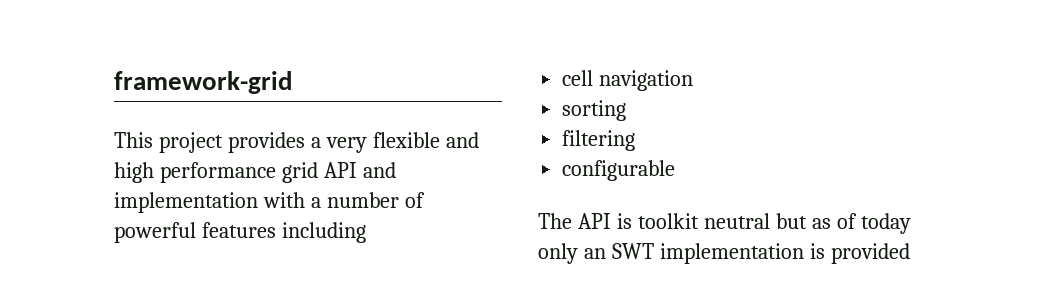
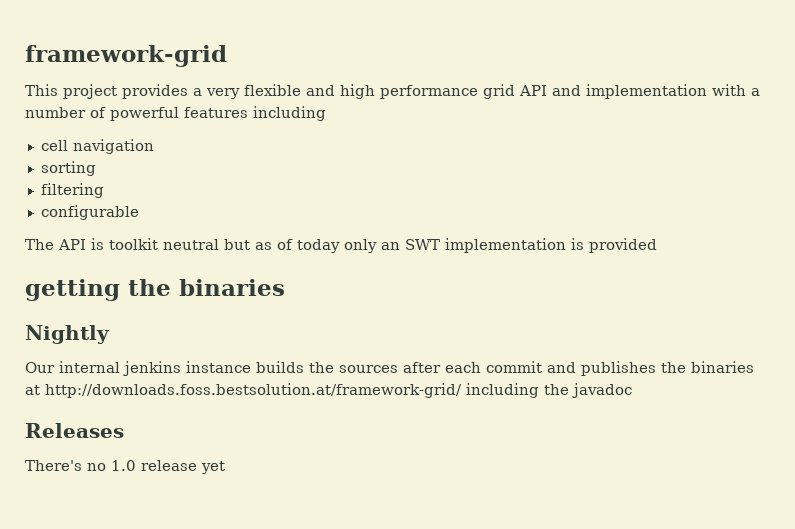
+ getting the binaries
+ Nightly
+ Our internal jenkins instance builds the sources after each commit and publishes the binaries at http://downloads.foss.bestsolution.at/framework-grid/ including the javadoc
+ Releases
+ There's no 1.0 release yet

